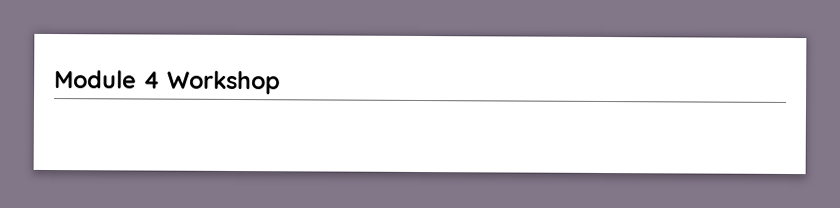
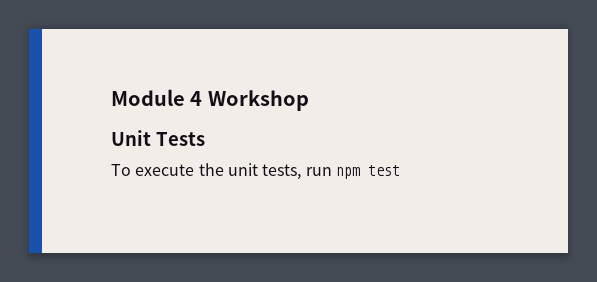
+ Unit Tests
+ To execute the unit tests, run npm test

